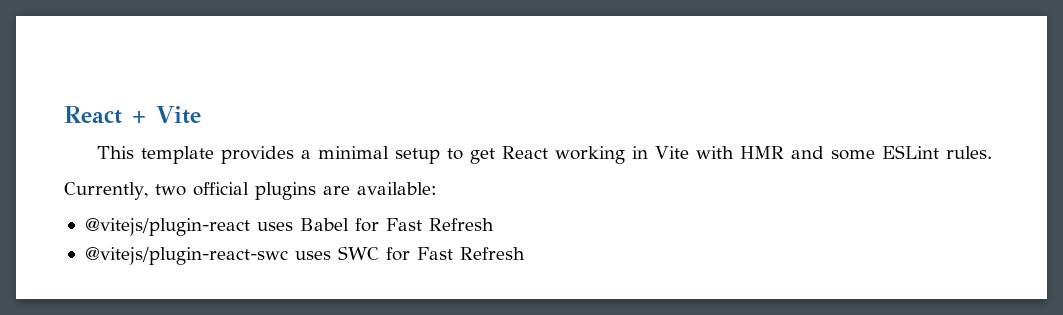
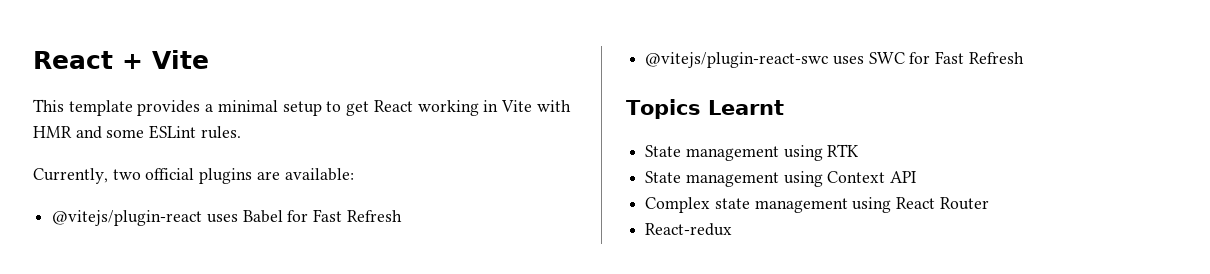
+ Topics Learnt
+ State management using RTK
+ State management using Context API
+ Complex state management using React Router
+ React-redux

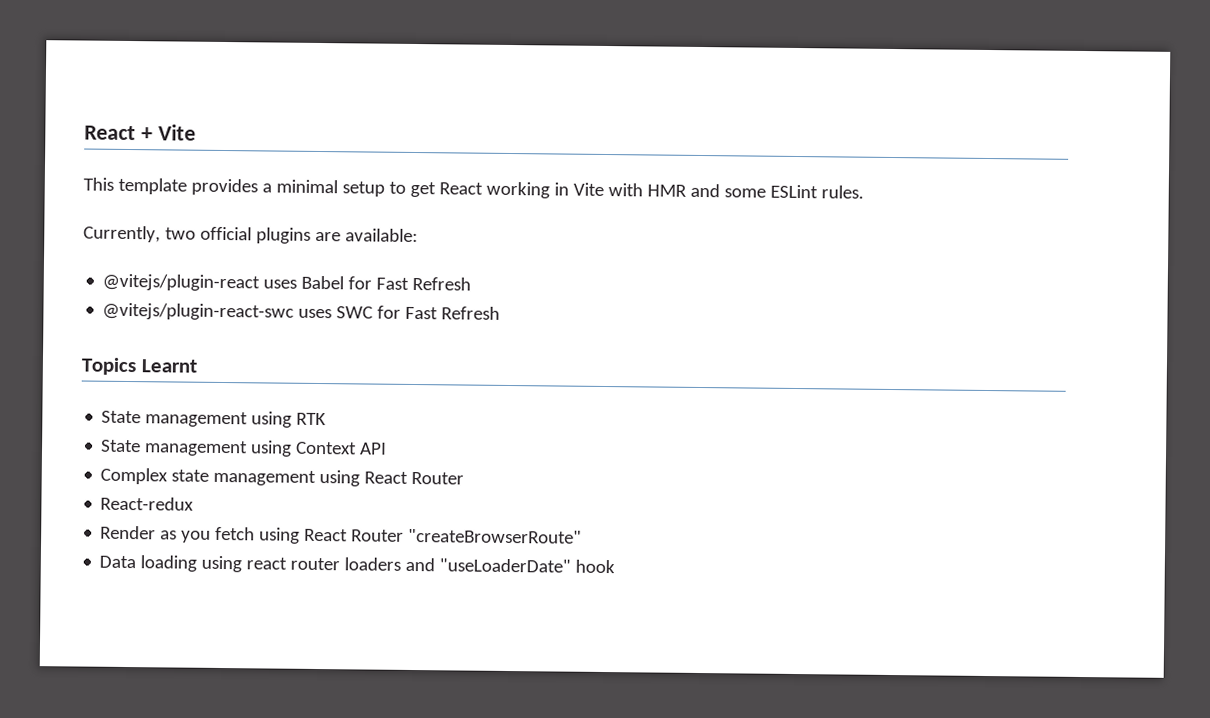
+ Render as you fetch using React Router "createBrowserRoute"
+ Data loading using react router loaders and "useLoaderDate" hook

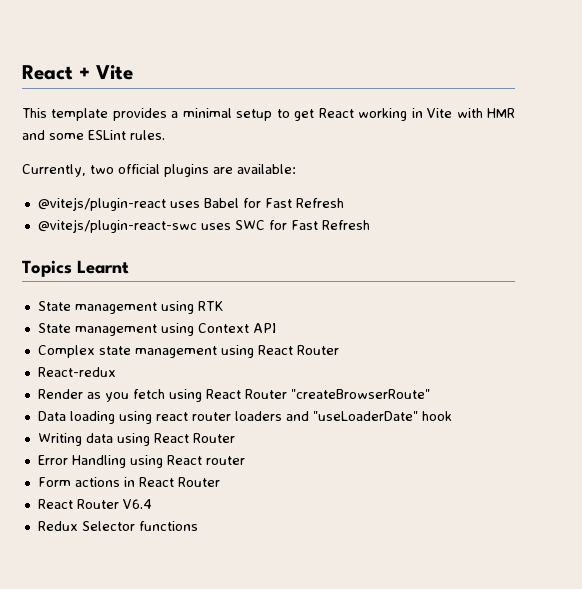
+ Writing data using React Router
+ Error Handling using React router
+ Form actions in React Router
+ React Router V6.4
+ Redux Selector functions

